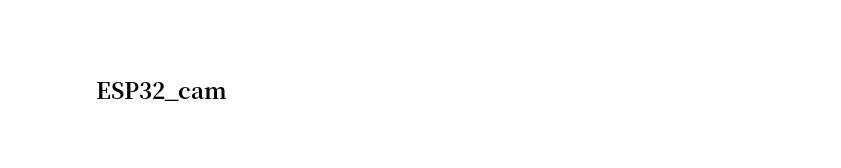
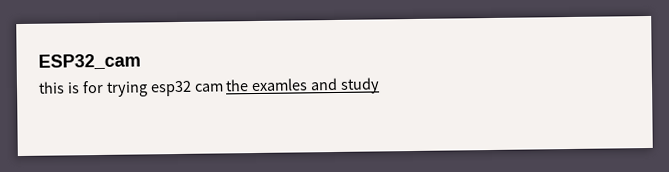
+ this is for trying esp32 cam the examles and study

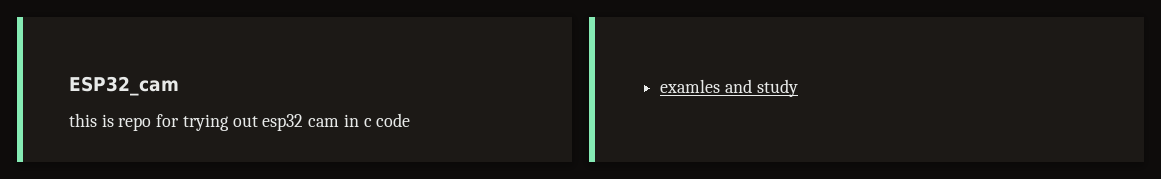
- this is for trying esp32 cam the examles and study
+ this is repo for trying out esp32 cam in c code
+ examles and study

